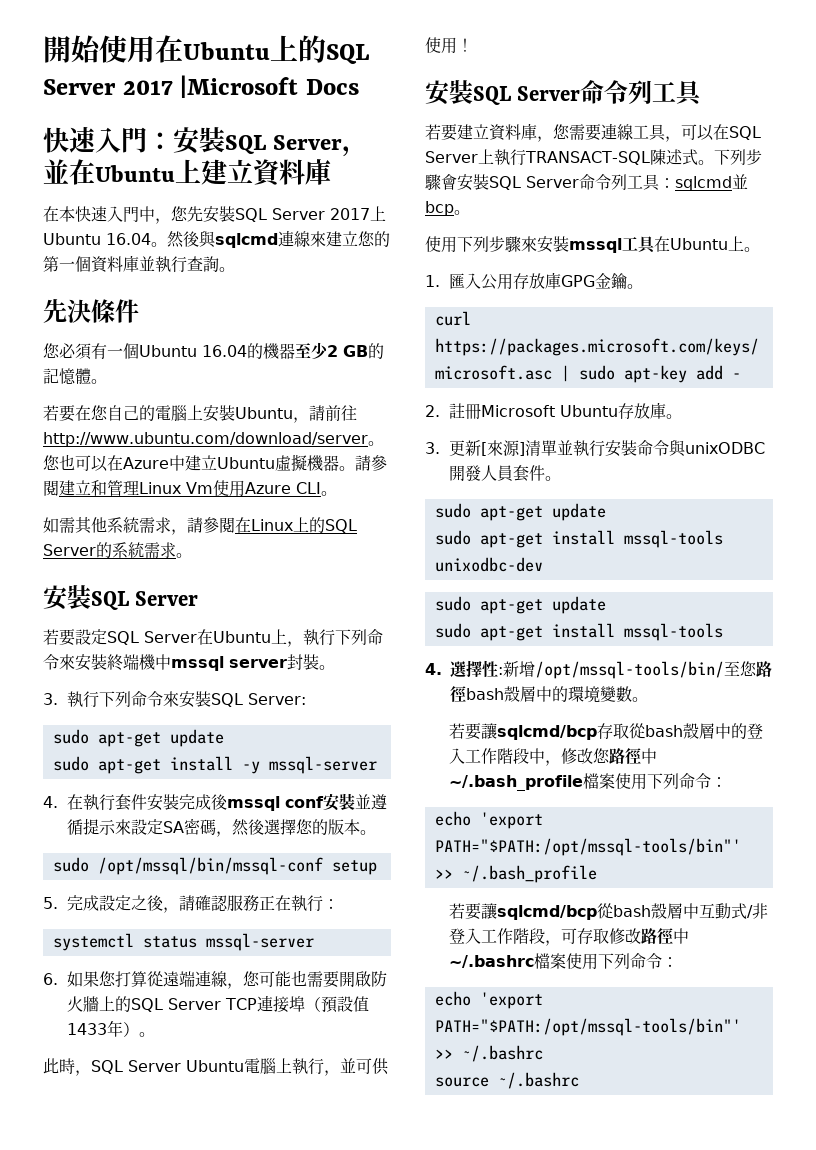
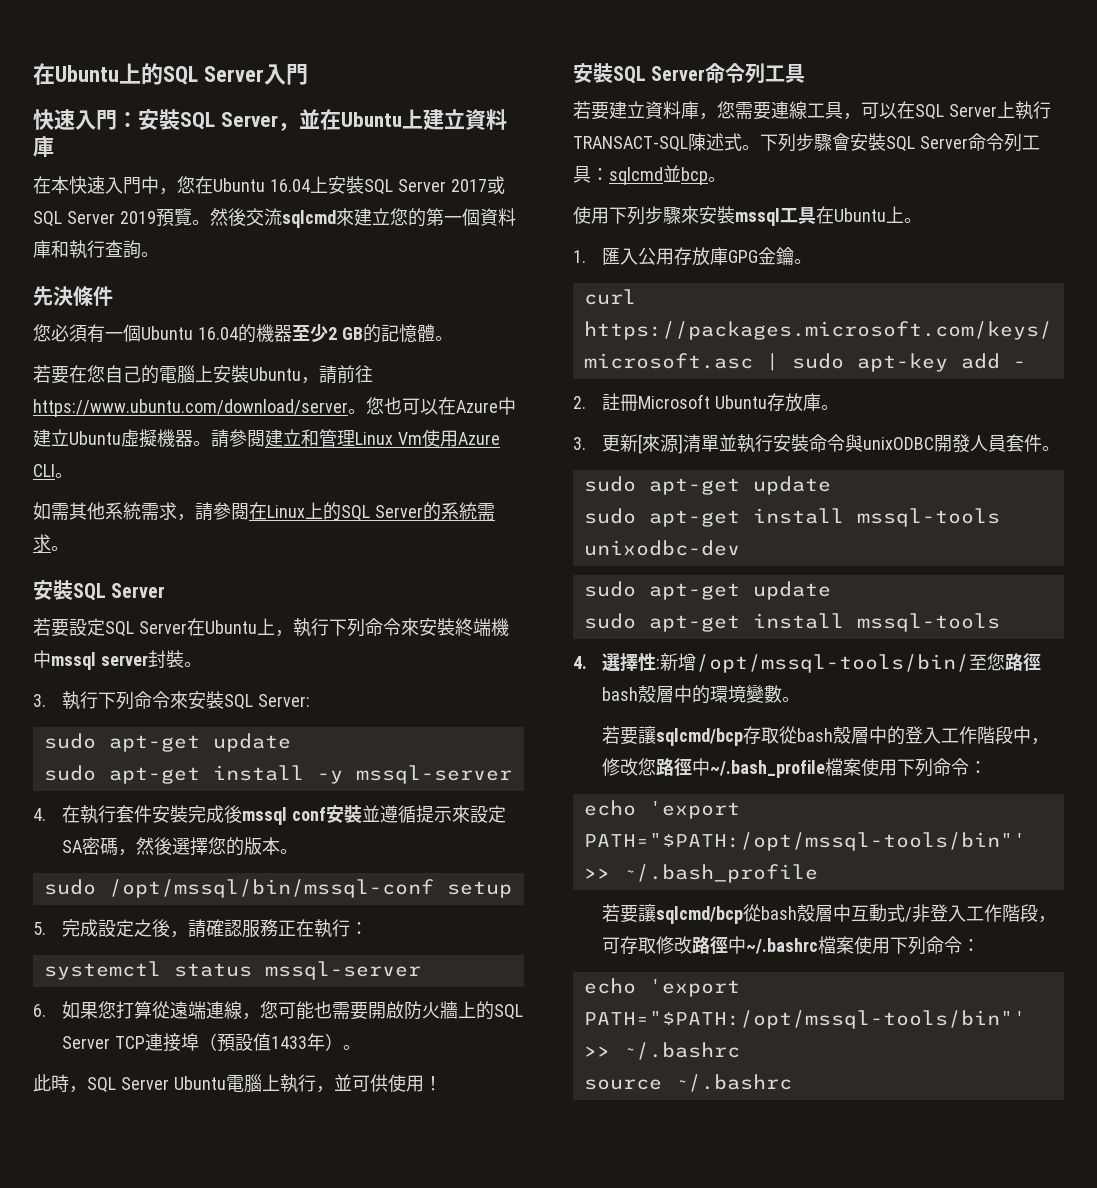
- 開始使用在Ubuntu上的SQL Server 2017 |Microsoft Docs
+ 在Ubuntu上的SQL Server入門
- 在本快速入門中，您先安裝SQL Server 2017上Ubuntu 16.04。然後與sqlcmd連線來建立您的第一個資料庫並執行查詢。
+ 在本快速入門中，您在Ubuntu 16.04上安裝SQL Server 2017或SQL Server 2019預覽。然後交流sqlcmd來建立您的第一個資料庫和執行查詢。
- 若要在您自己的電腦上安裝Ubuntu，請前往http://www.ubuntu.com/download/server。
+ 若要在您自己的電腦上安裝Ubuntu，請前往https://www.ubuntu.com/download/server。

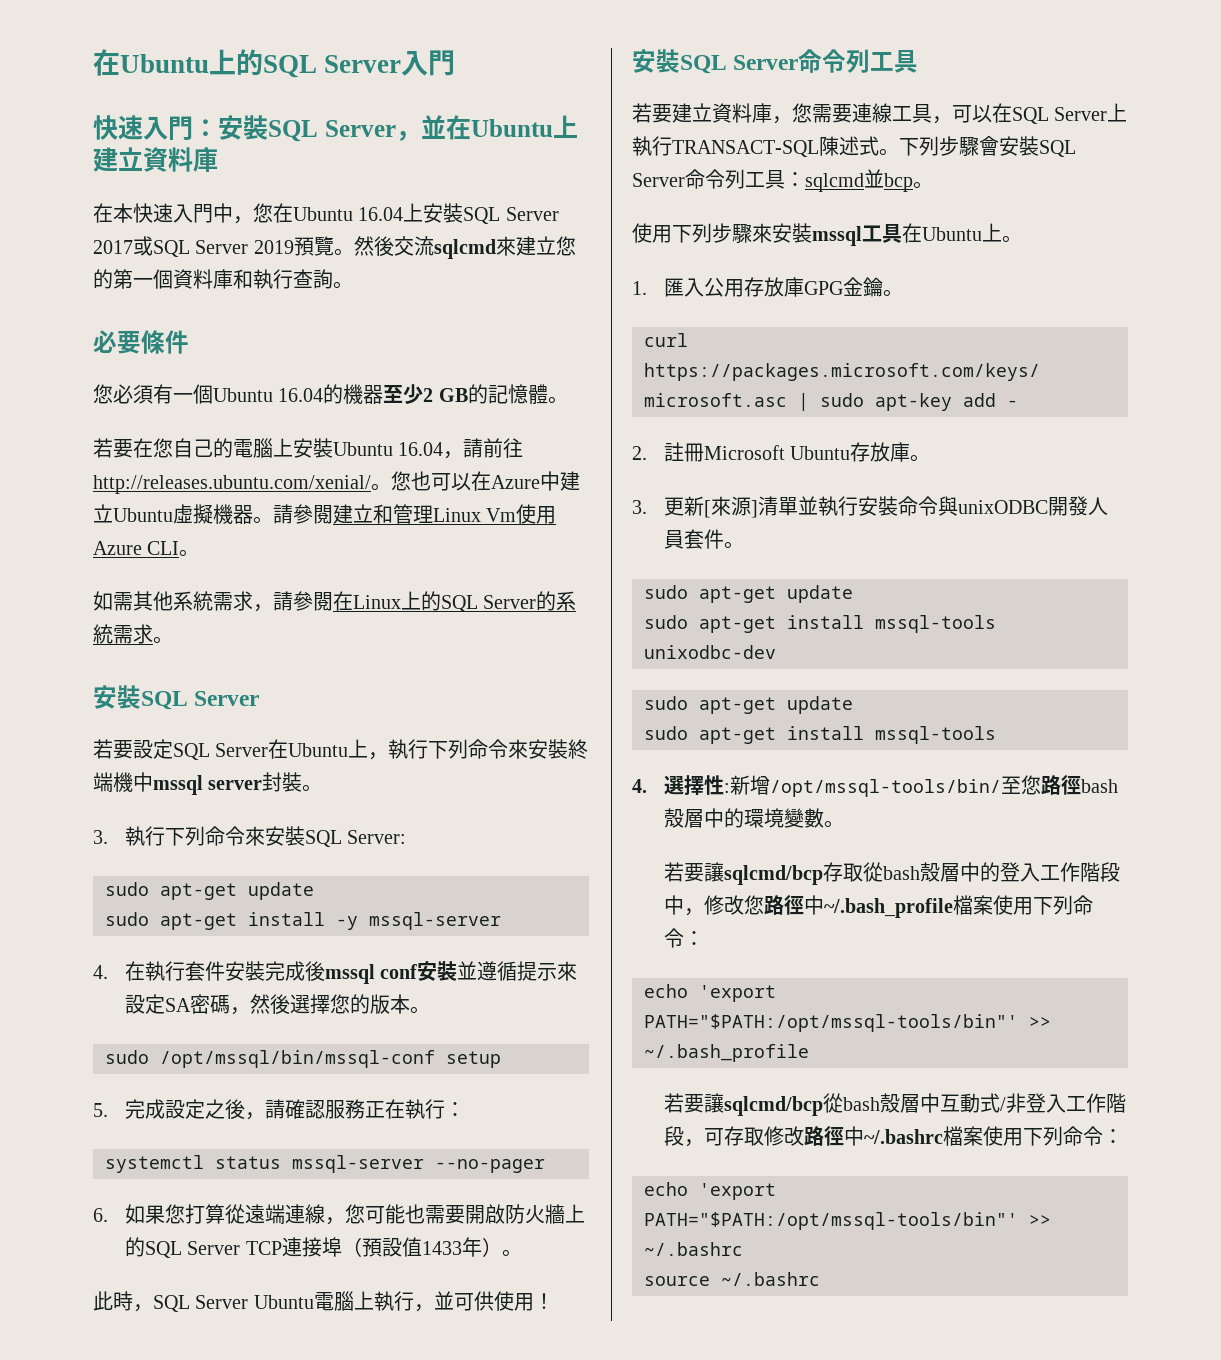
- 先決條件
+ 必要條件
- 若要在您自己的電腦上安裝Ubuntu，請前往https://www.ubuntu.com/download/server。
+ 若要在您自己的電腦上安裝Ubuntu 16.04，請前往http://releases.ubuntu.com/xenial/。
- systemctl status mssql-server
+ systemctl status mssql-server --no-pager

